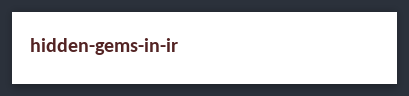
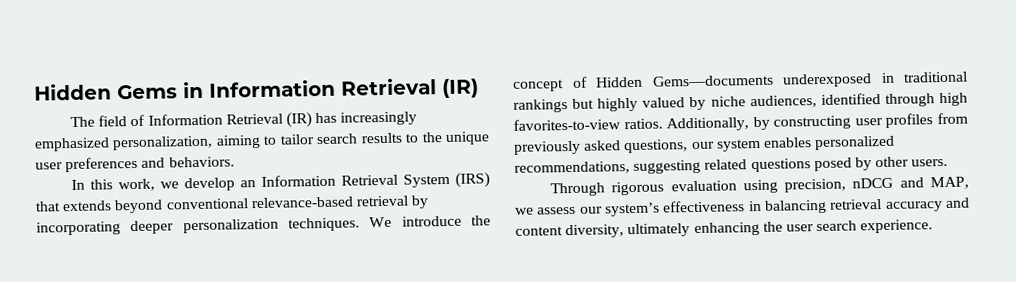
- hidden-gems-in-ir
+ Hidden Gems in Information Retrieval (IR)
+ The field of Information Retrieval (IR) has increasingly emphasized personalization, aiming to tailor search results to the unique user preferences and behaviors.
+ In this work, we develop an Information Retrieval System (IRS) that extends beyond conventional relevance-based retrieval by incorporating deeper personalization techniques. We introduce the concept of Hidden Gems—documents underexposed in traditional rankings but highly valued by niche audiences, identified through high favorites-to-view ratios. Additionally, by constructing user profiles from previously asked questions, our system enables personalized recommendations, suggesting related questions posed by other users.
+ Through rigorous evaluation using precision, nDCG and MAP, we assess our system’s effectiveness in balancing retrieval accuracy and content diversity, ultimately enhancing the user search experience.

